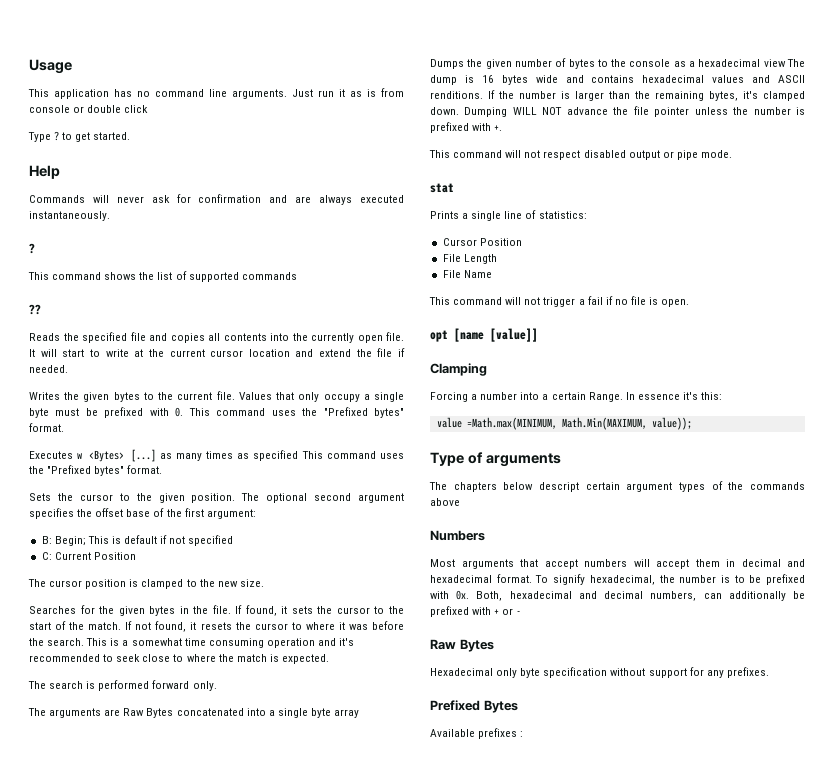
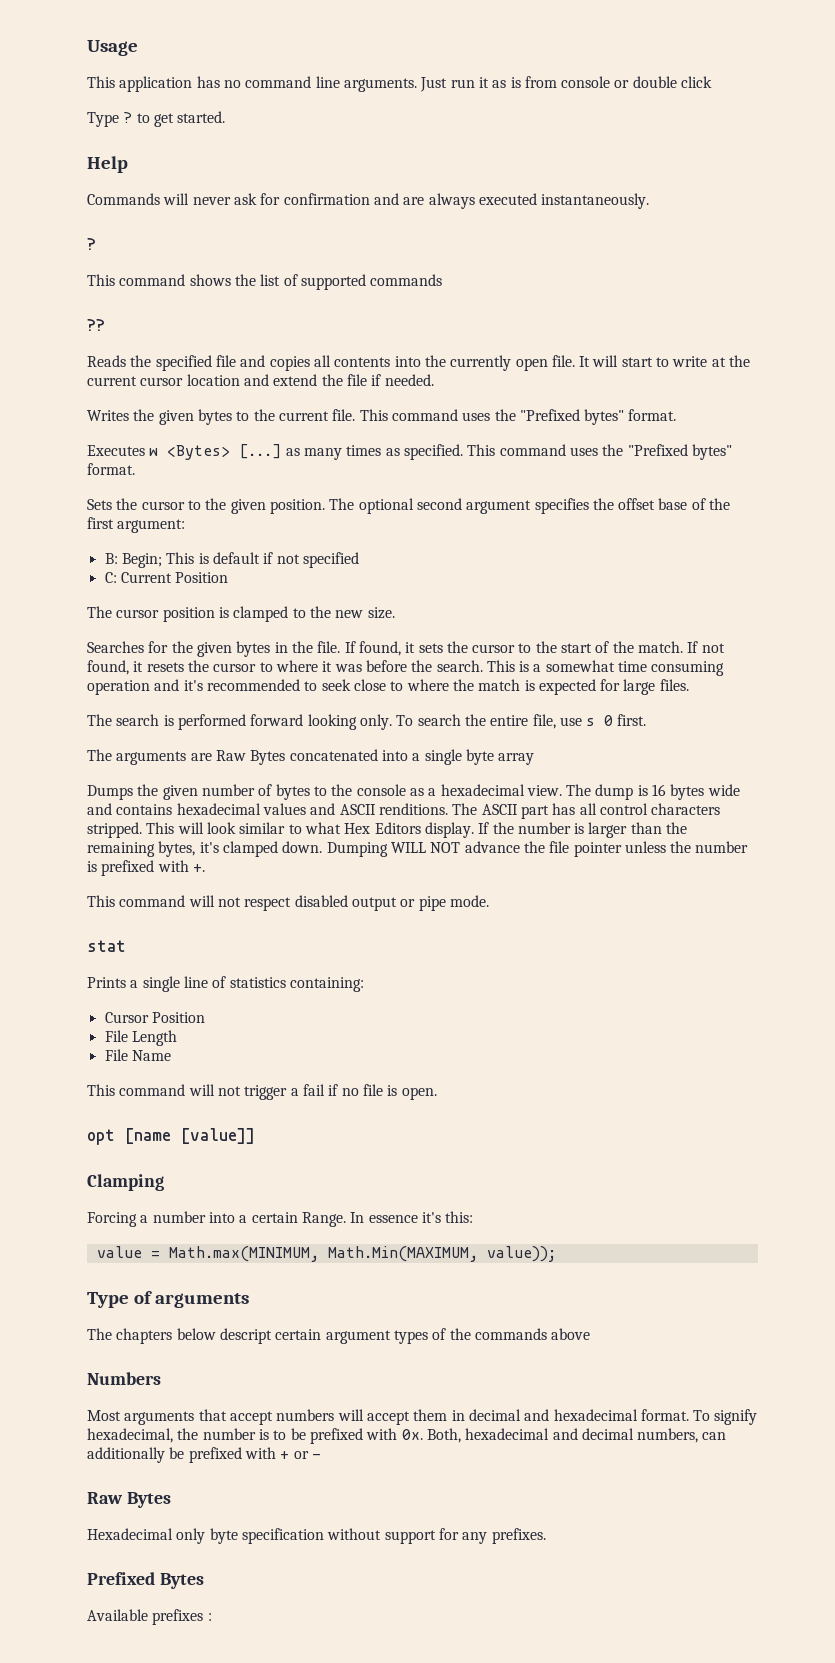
- Writes the given bytes to the current file. Values that only occupy a single byte must be prefixed with 0. This command uses the "Prefixed bytes" format.
+ Writes the given bytes to the current file. This command uses the "Prefixed bytes" format.
- Executes w <Bytes> [...] as many times as specified This command uses the "Prefixed bytes" format.
+ Executes w <Bytes> [...] as many times as specified. This command uses the "Prefixed bytes" format.
- This is a somewhat time consuming operation and it's recommended to seek close to where the match is expected.
+ This is a somewhat time consuming operation and it's recommended to seek close to where the match is expected for large files.
- The search is performed forward only.
+ The search is performed forward looking only. To search the entire file, use s 0 first.
- Dumps the given number of bytes to the console as a hexadecimal view The dump is 16 bytes wide and contains hexadecimal values and ASCII renditions.
+ Dumps the given number of bytes to the console as a hexadecimal view. The dump is 16 bytes wide and contains hexadecimal values and ASCII renditions.
+ The ASCII part has all control characters stripped. This will look similar to what Hex Editors display.
- Prints a single line of statistics:
+ Prints a single line of statistics containing:
- value =Math.max(MINIMUM, Math.Min(MAXIMUM, value));
+ value = Math.max(MINIMUM, Math.Min(MAXIMUM, value));

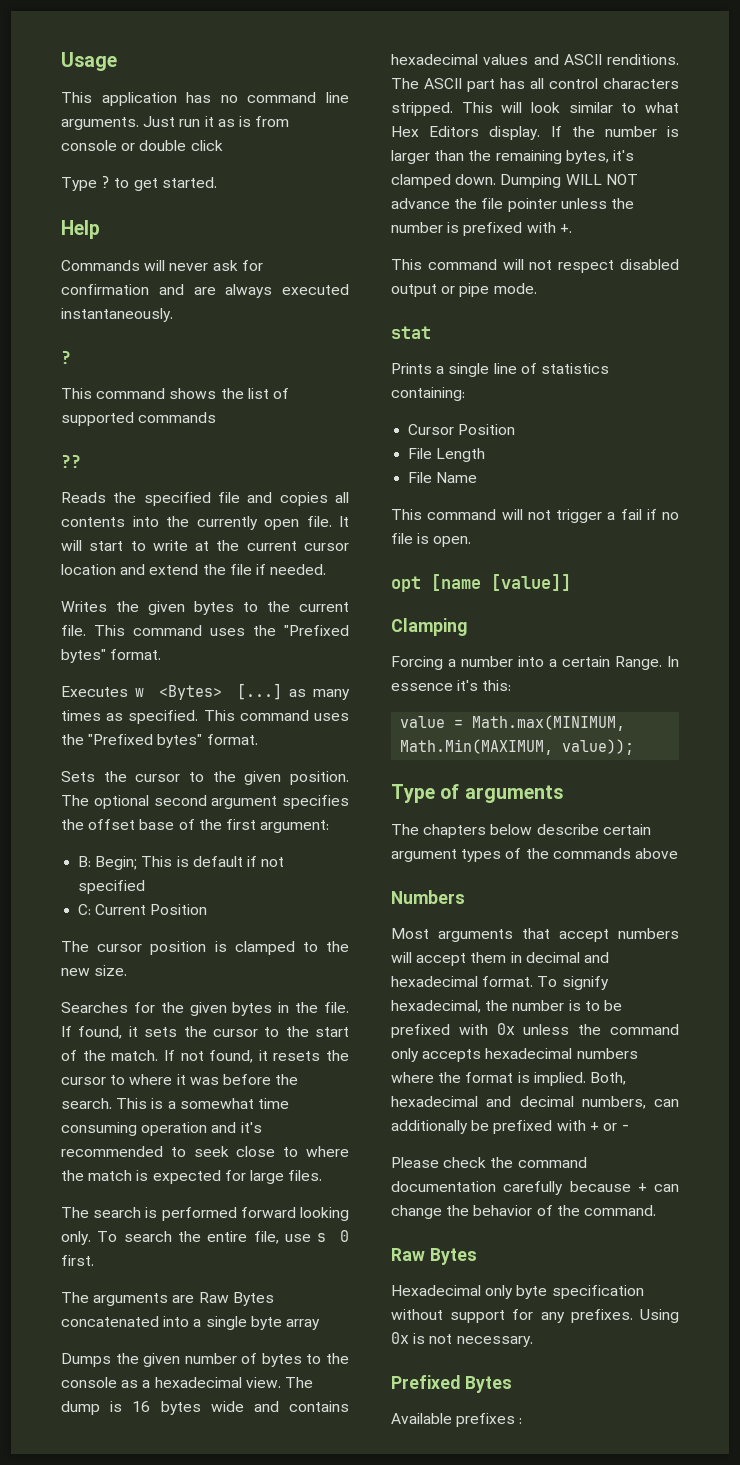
- The chapters below descript certain argument types of the commands above
+ The chapters below describe certain argument types of the commands above
- To signify hexadecimal, the number is to be prefixed with 0x.
+ To signify hexadecimal, the number is to be prefixed with 0x unless the command only accepts hexadecimal numbers where the format is implied.
+ Please check the command documentation carefully because + can change the behavior of the command.
+ Using 0x is not necessary.

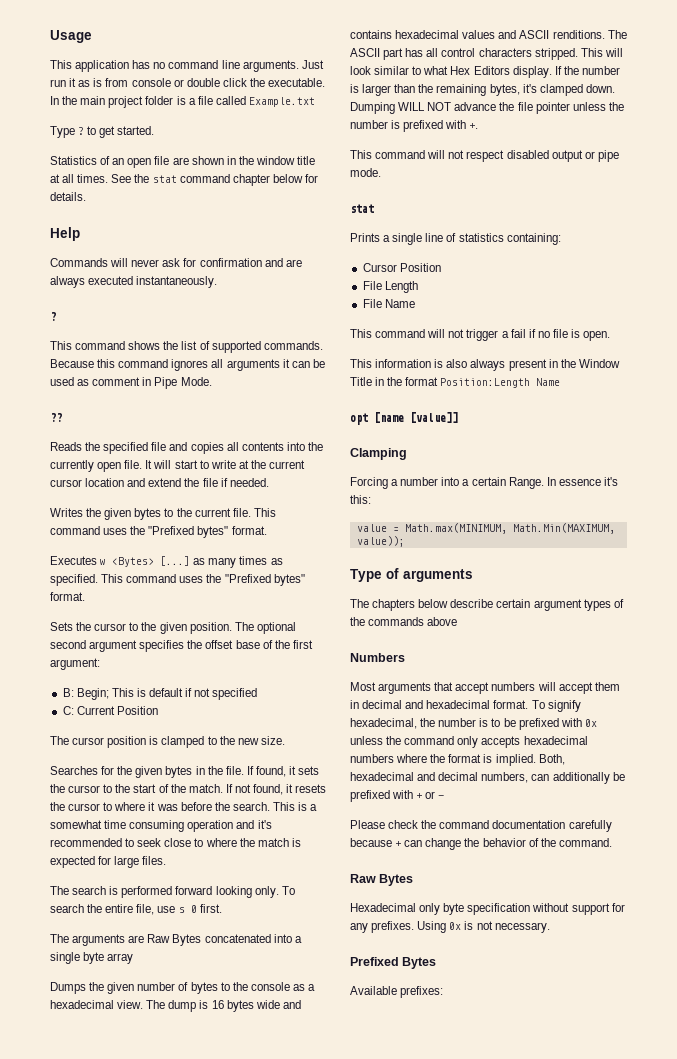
- Just run it as is from console or double click
+ Just run it as is from console or double click the executable. In the main project folder is a file called Example.txt
+ Statistics of an open file are shown in the window title at all times. See the stat command chapter below for details.
- This command shows the list of supported commands
+ This command shows the list of supported commands. Because this command ignores all arguments it can be used as comment in Pipe Mode.
+ This information is also always present in the Window Title in the format Position:Length Name
- Available prefixes :
+ Available prefixes:

